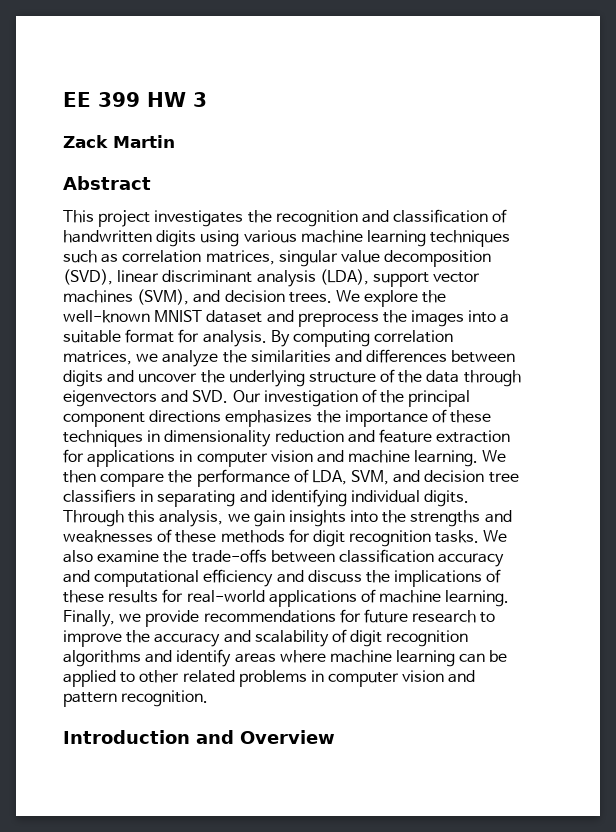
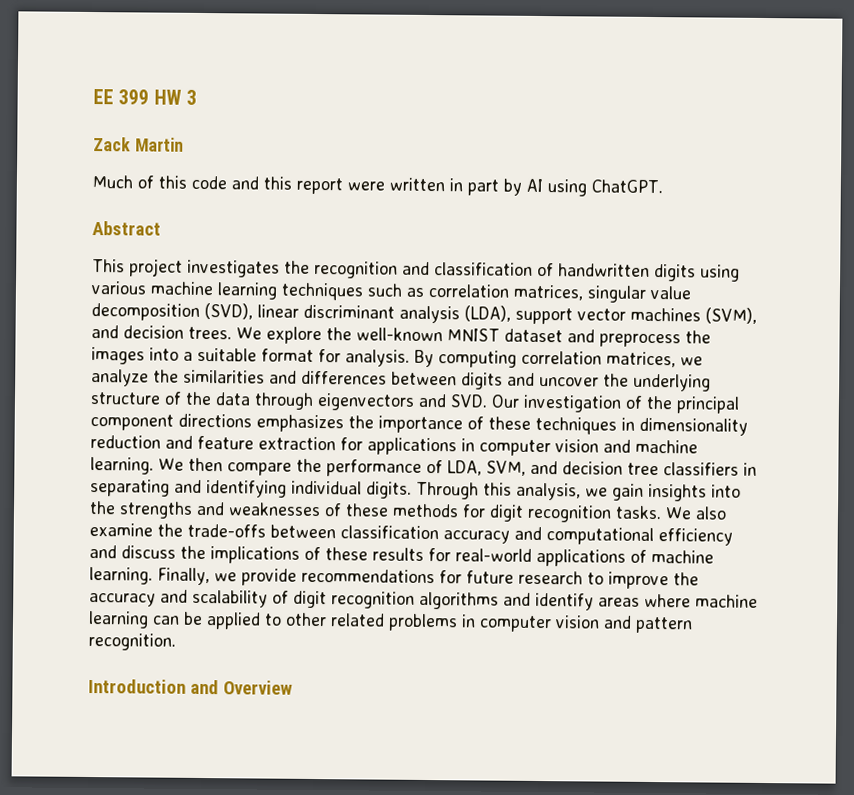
+ Much of this code and this report were written in part by AI using ChatGPT.

